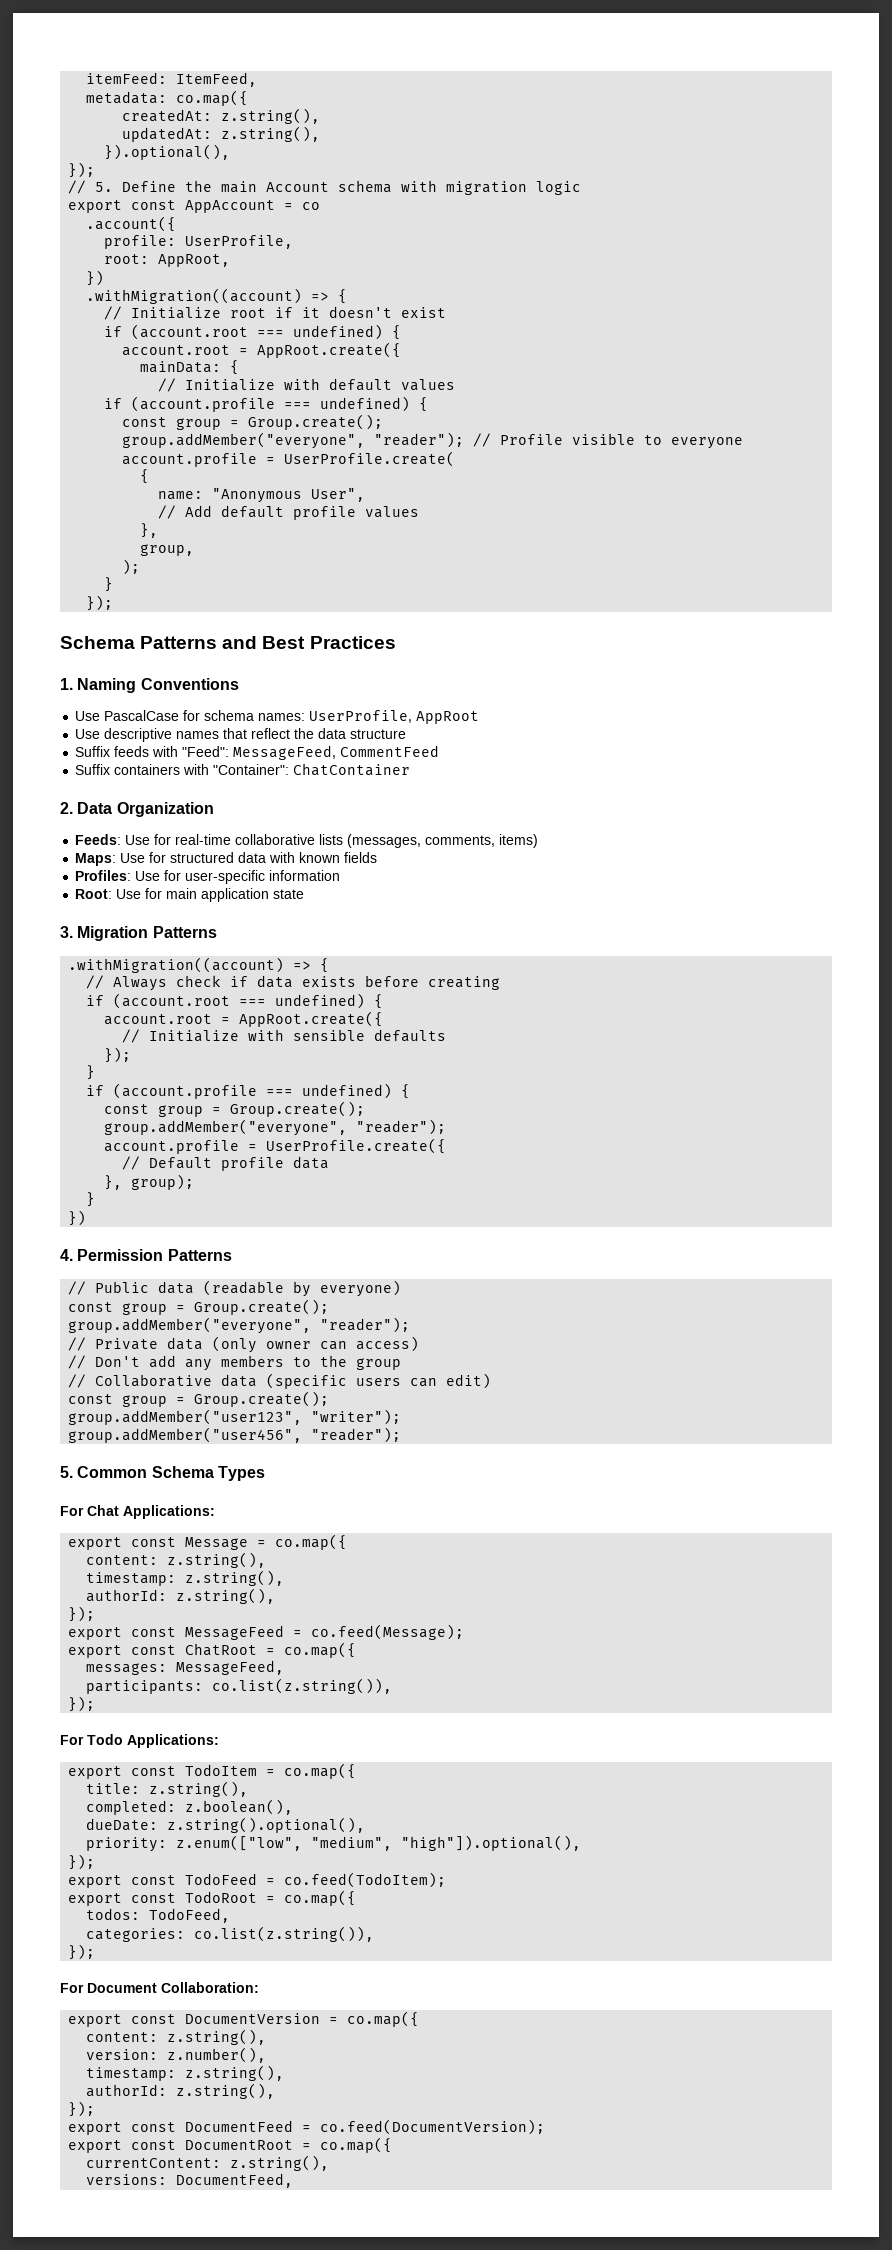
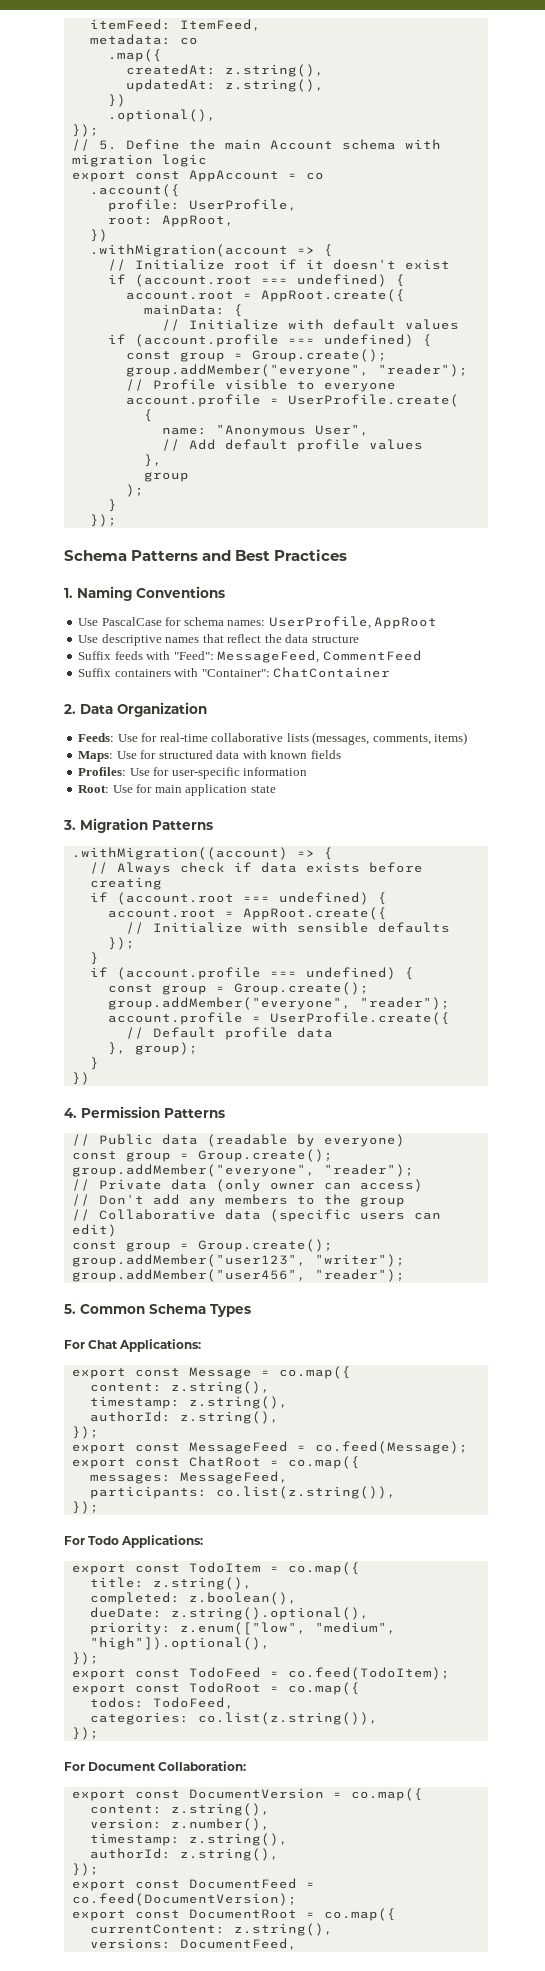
- metadata: co.map({
+ metadata: co
+ .map({
  updatedAt: z.string(),
- }).optional(),
+ })
+ .optional(),
  root: AppRoot,
  })
- .withMigration((account) => {
+ .withMigration(account => {
  // Add default profile values
  },
- group,
+ group

